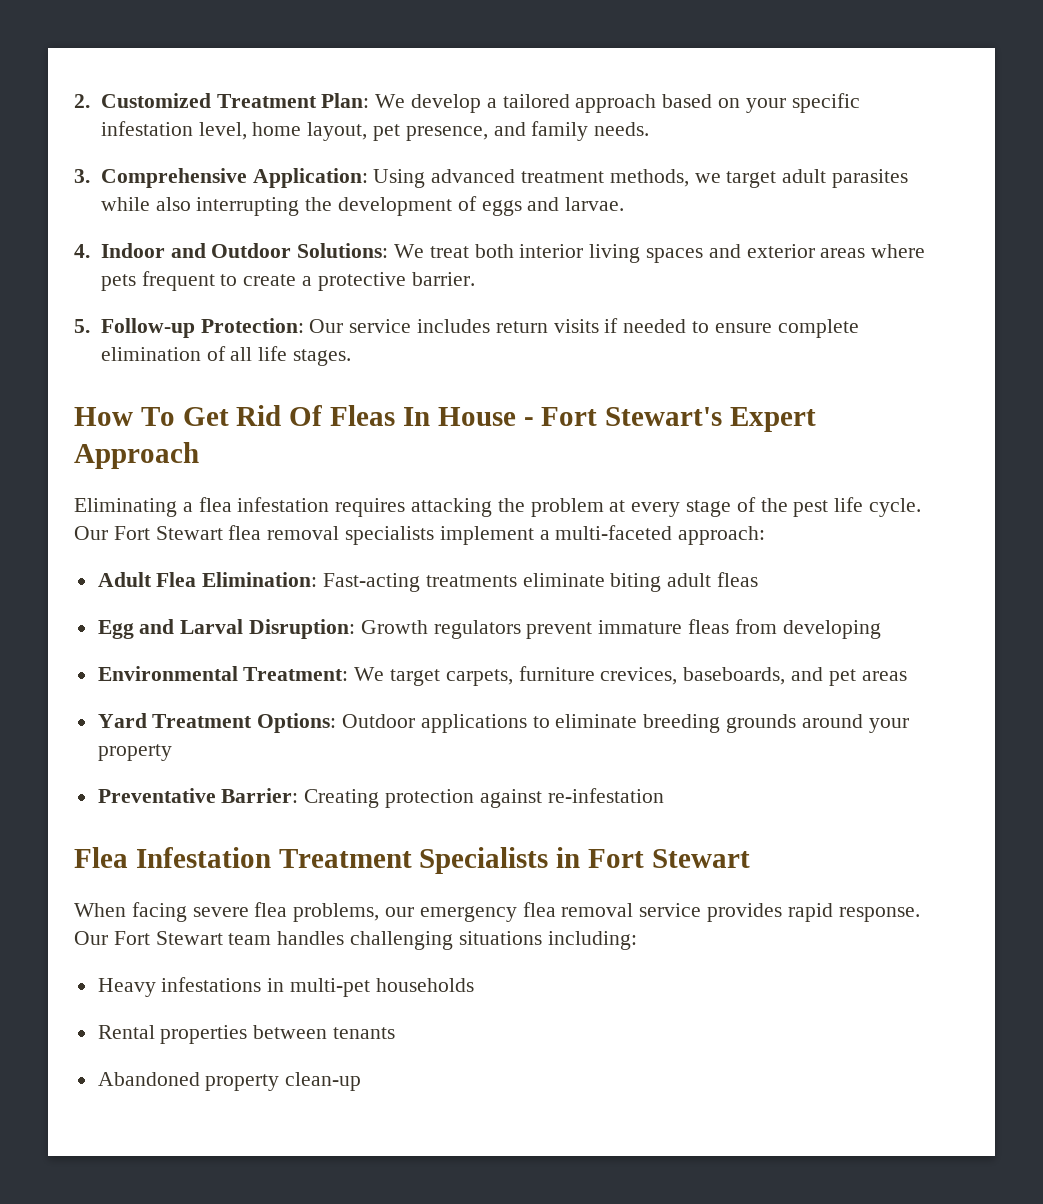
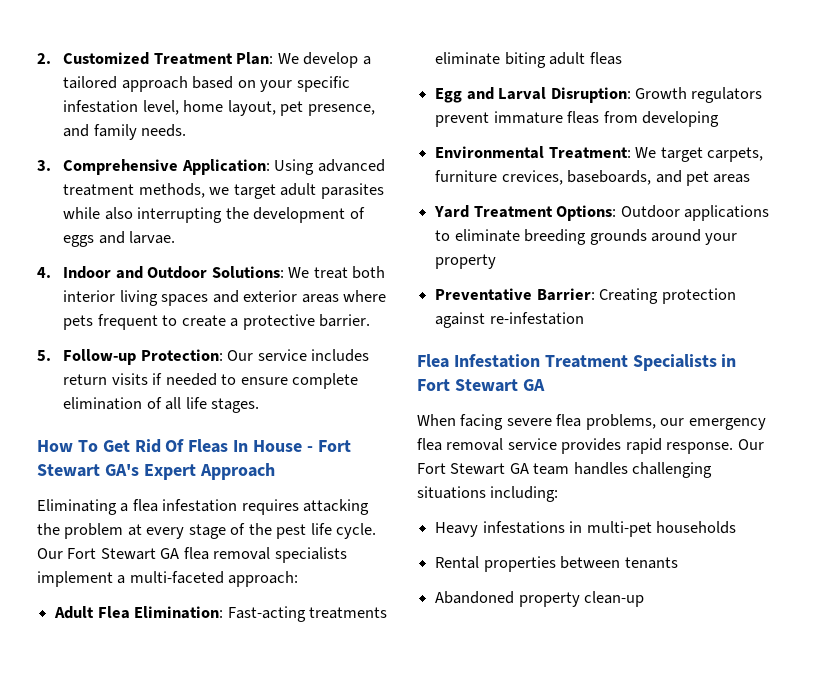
- How To Get Rid Of Fleas In House - Fort Stewart's Expert Approach
+ How To Get Rid Of Fleas In House - Fort Stewart GA's Expert Approach
- Our Fort Stewart flea removal specialists implement a multi-faceted approach:
+ Our Fort Stewart GA flea removal specialists implement a multi-faceted approach:
- Flea Infestation Treatment Specialists in Fort Stewart
+ Flea Infestation Treatment Specialists in Fort Stewart GA
- Our Fort Stewart team handles challenging situations including:
+ Our Fort Stewart GA team handles challenging situations including:

